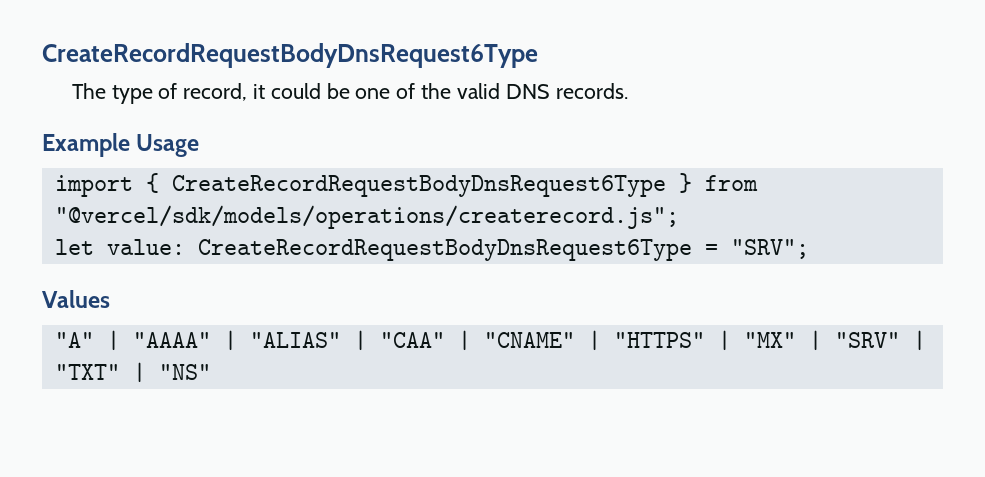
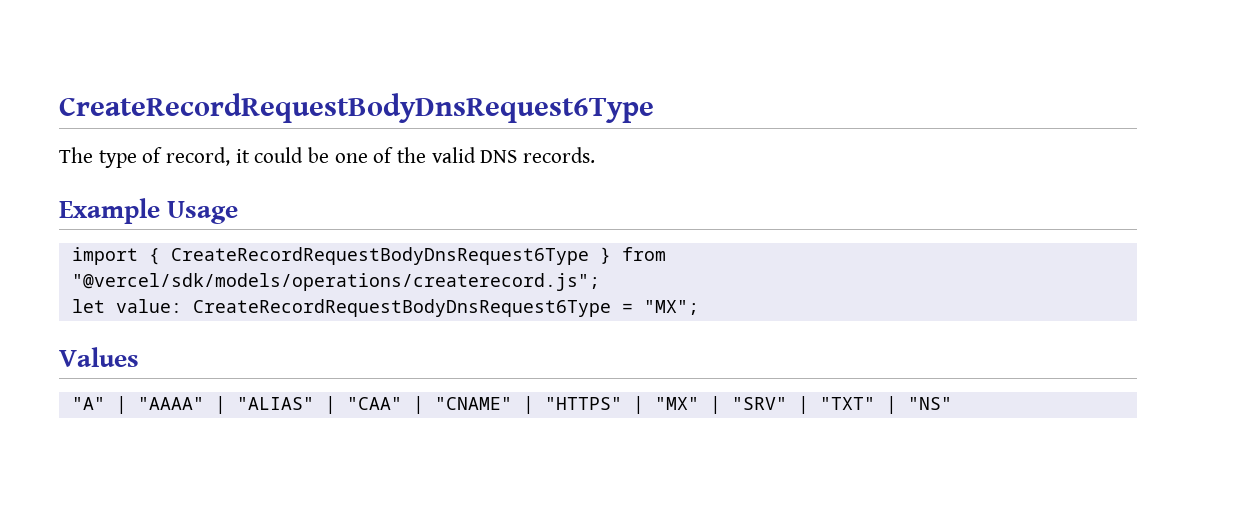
- let value: CreateRecordRequestBodyDnsRequest6Type = "SRV";
+ let value: CreateRecordRequestBodyDnsRequest6Type = "MX";

